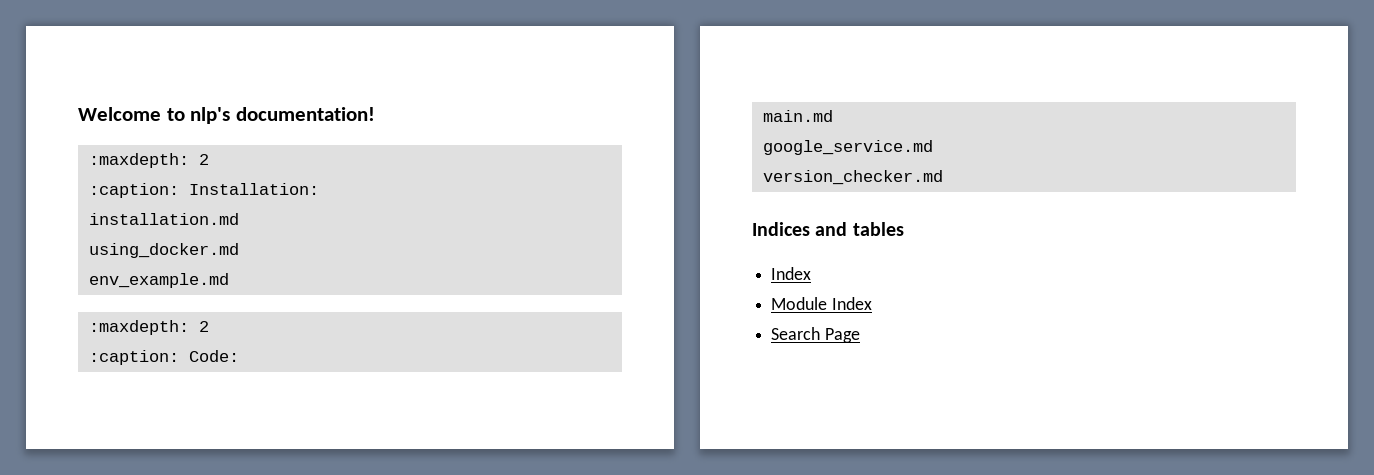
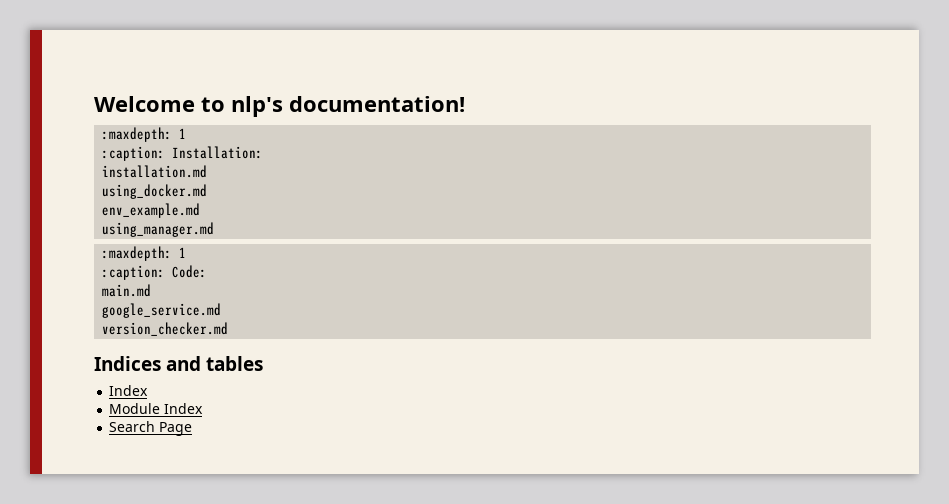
  Welcome to nlp's documentation!
- :maxdepth: 2
+ :maxdepth: 1
  env_example.md
- :maxdepth: 2
+ using_manager.md
+ :maxdepth: 1

